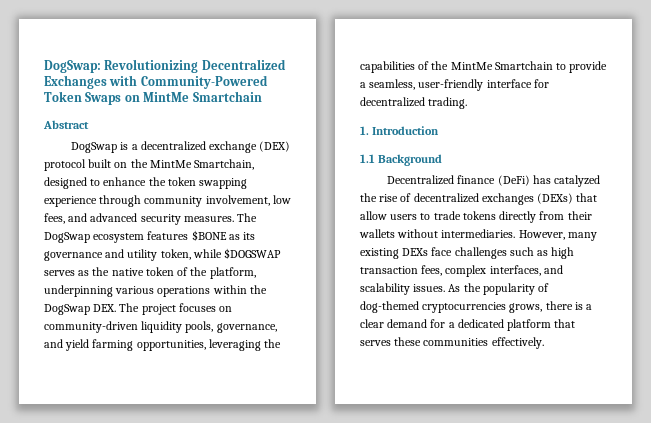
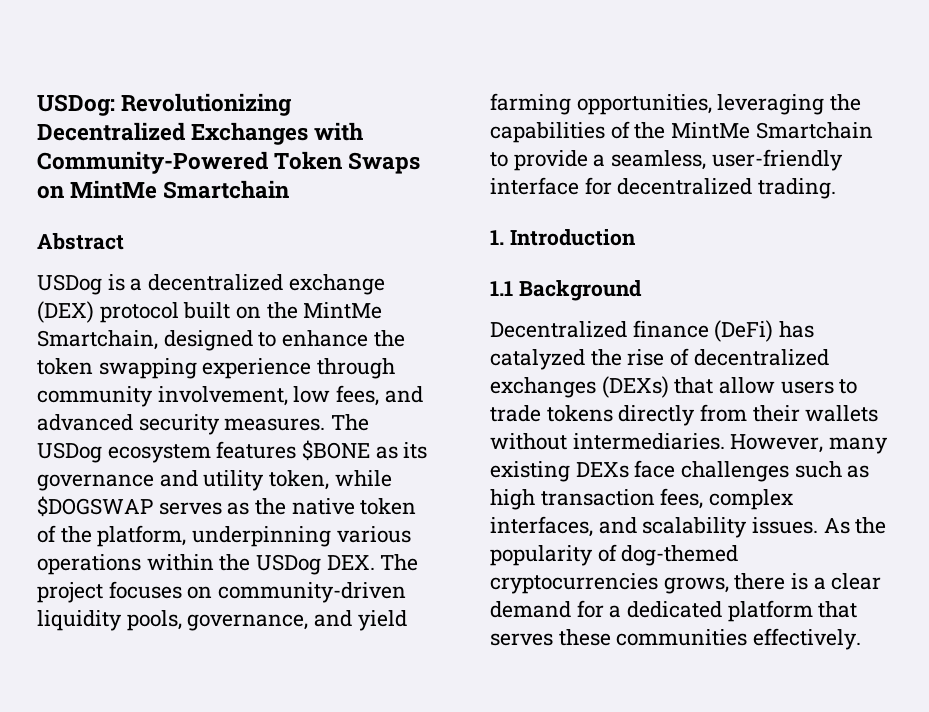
- DogSwap: Revolutionizing Decentralized Exchanges with Community-Powered Token Swaps on MintMe Smartchain
+ USDog: Revolutionizing Decentralized Exchanges with Community-Powered Token Swaps on MintMe Smartchain
- DogSwap is a decentralized exchange (DEX) protocol built on the MintMe Smartchain, designed to enhance the token swapping experience through community involvement, low fees, and advanced security measures.
+ USDog is a decentralized exchange (DEX) protocol built on the MintMe Smartchain, designed to enhance the token swapping experience through community involvement, low fees, and advanced security measures.
- The DogSwap ecosystem features $BONE as its governance and utility token, while $DOGSWAP serves as the native token of the platform, underpinning various operations within the DogSwap DEX. The project focuses on community-driven liquidity pools, governance, and yield farming opportunities, leveraging the capabilities of the MintMe Smartchain to provide a seamless, user-friendly interface for decentralized trading.
+ The USDog ecosystem features $BONE as its governance and utility token, while $DOGSWAP serves as the native token of the platform, underpinning various operations within the USDog DEX. The project focuses on community-driven liquidity pools, governance, and yield farming opportunities, leveraging the capabilities of the MintMe Smartchain to provide a seamless, user-friendly interface for decentralized trading.

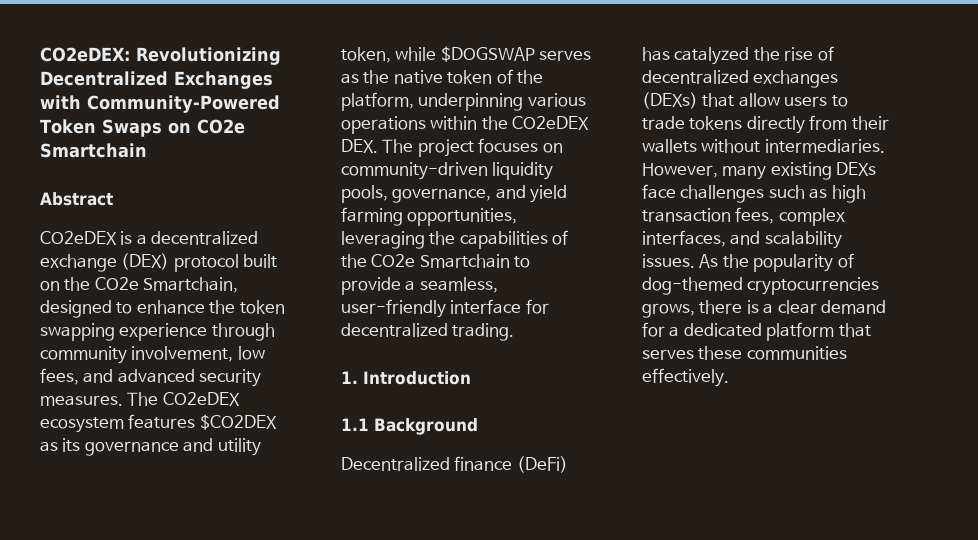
- USDog: Revolutionizing Decentralized Exchanges with Community-Powered Token Swaps on MintMe Smartchain
+ CO2eDEX: Revolutionizing Decentralized Exchanges with Community-Powered Token Swaps on CO2e Smartchain
- USDog is a decentralized exchange (DEX) protocol built on the MintMe Smartchain, designed to enhance the token swapping experience through community involvement, low fees, and advanced security measures.
+ CO2eDEX is a decentralized exchange (DEX) protocol built on the CO2e Smartchain, designed to enhance the token swapping experience through community involvement, low fees, and advanced security measures.
- The USDog ecosystem features $BONE as its governance and utility token, while $DOGSWAP serves as the native token of the platform, underpinning various operations within the USDog DEX. The project focuses on community-driven liquidity pools, governance, and yield farming opportunities, leveraging the capabilities of the MintMe Smartchain to provide a seamless, user-friendly interface for decentralized trading.
+ The CO2eDEX ecosystem features $CO2DEX as its governance and utility token, while $DOGSWAP serves as the native token of the platform, underpinning various operations within the CO2eDEX DEX. The project focuses on community-driven liquidity pools, governance, and yield farming opportunities, leveraging the capabilities of the CO2e Smartchain to provide a seamless, user-friendly interface for decentralized trading.

